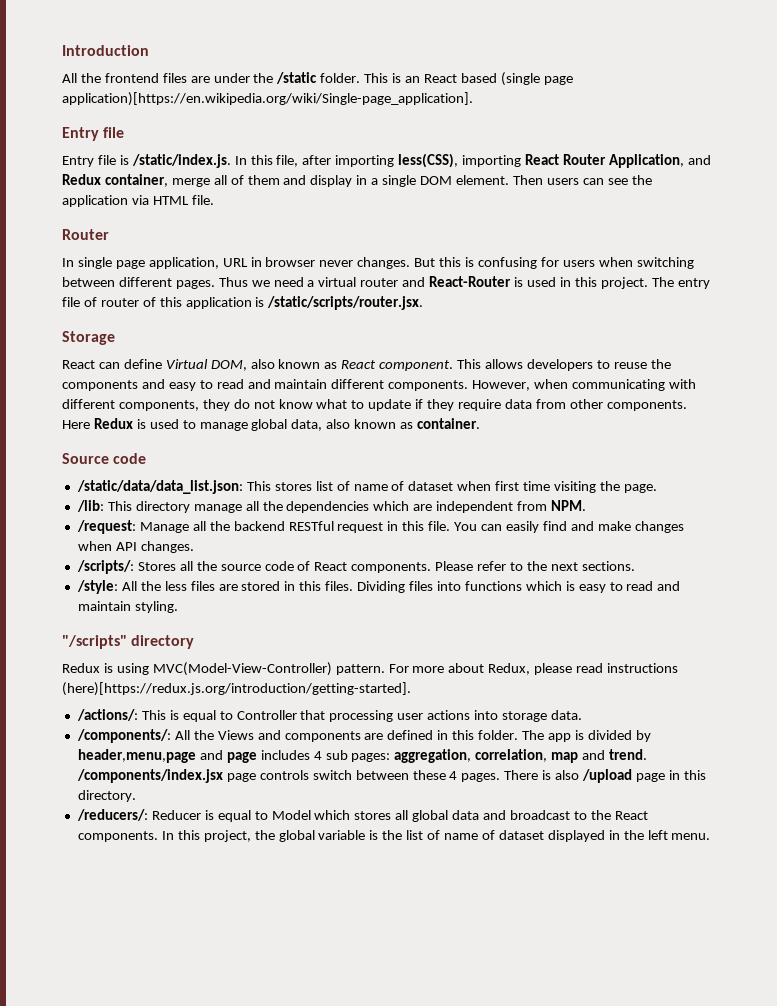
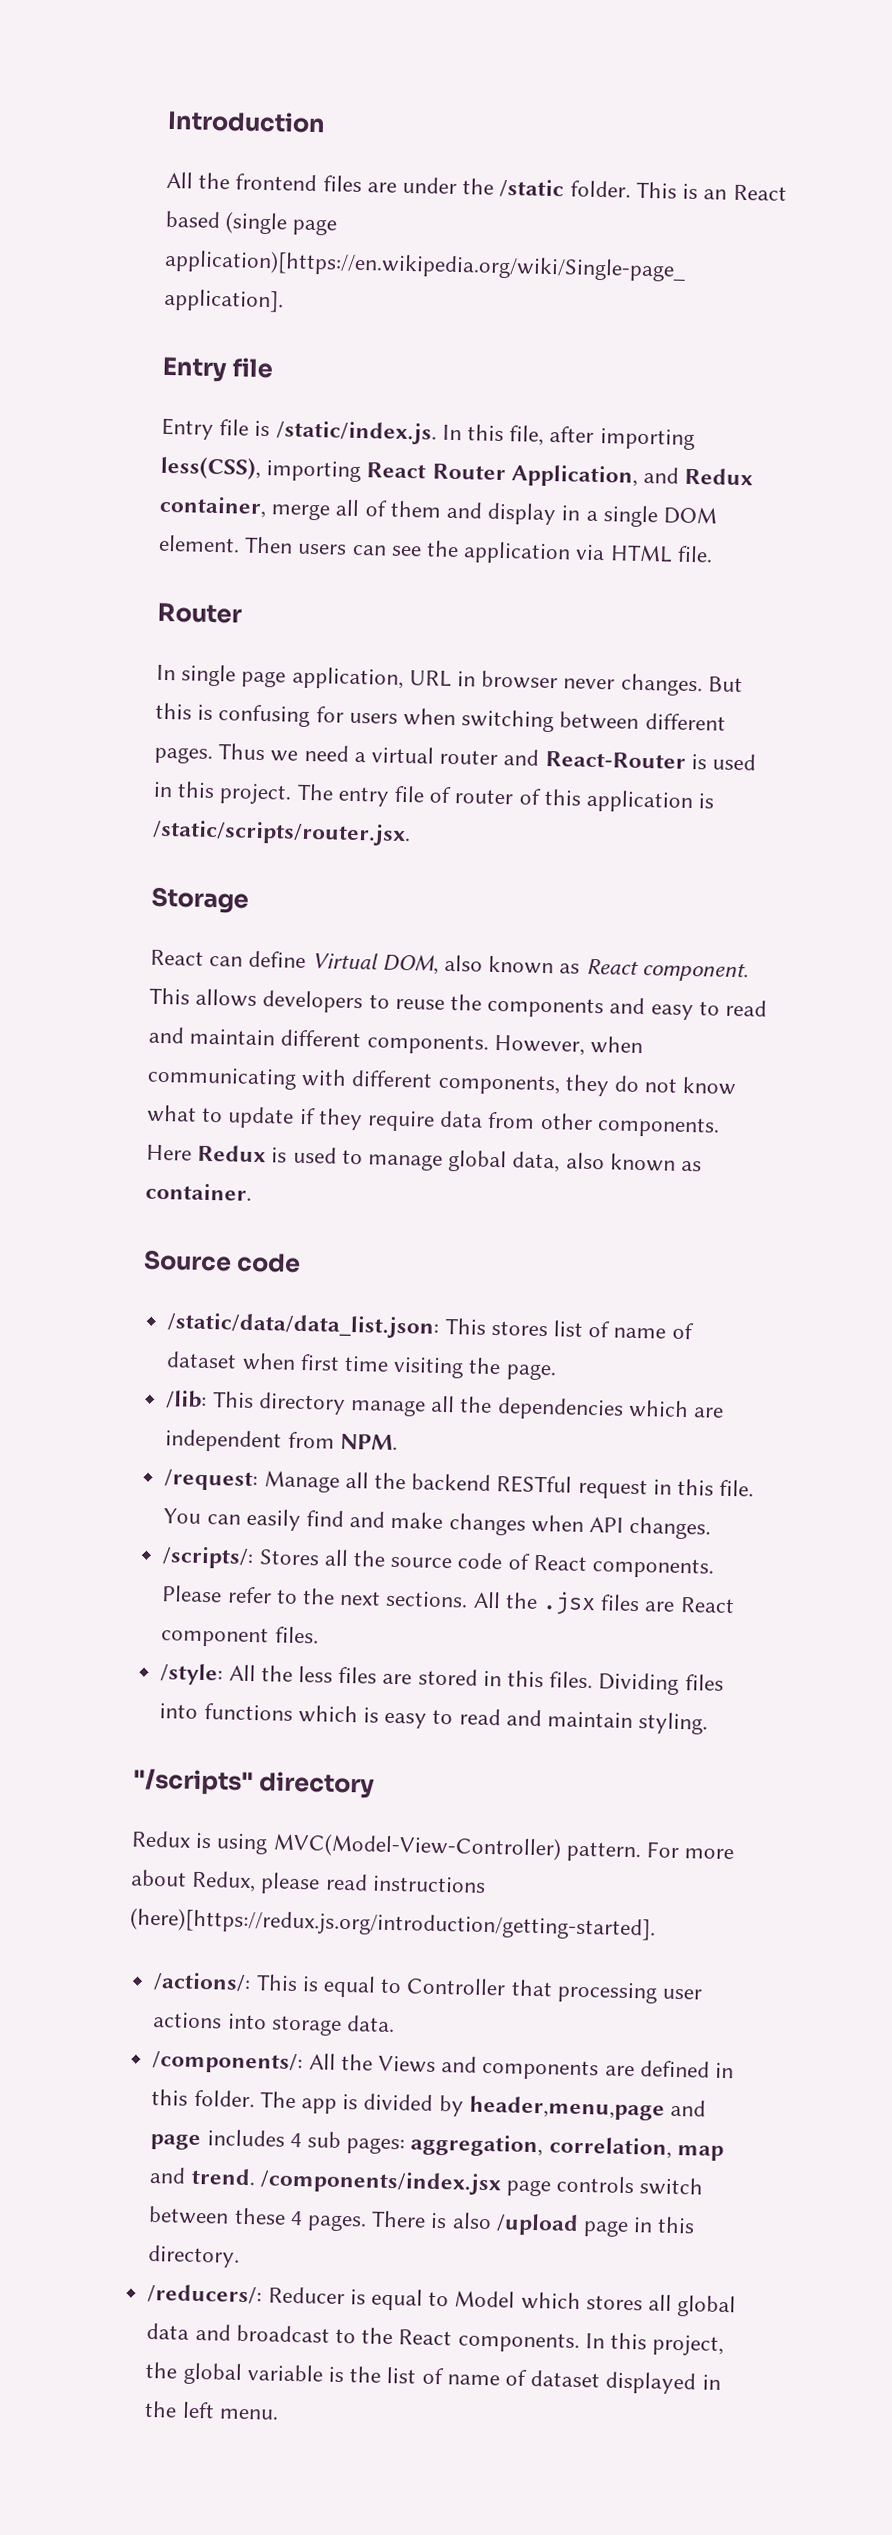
+ All the .jsx files are React component files.

